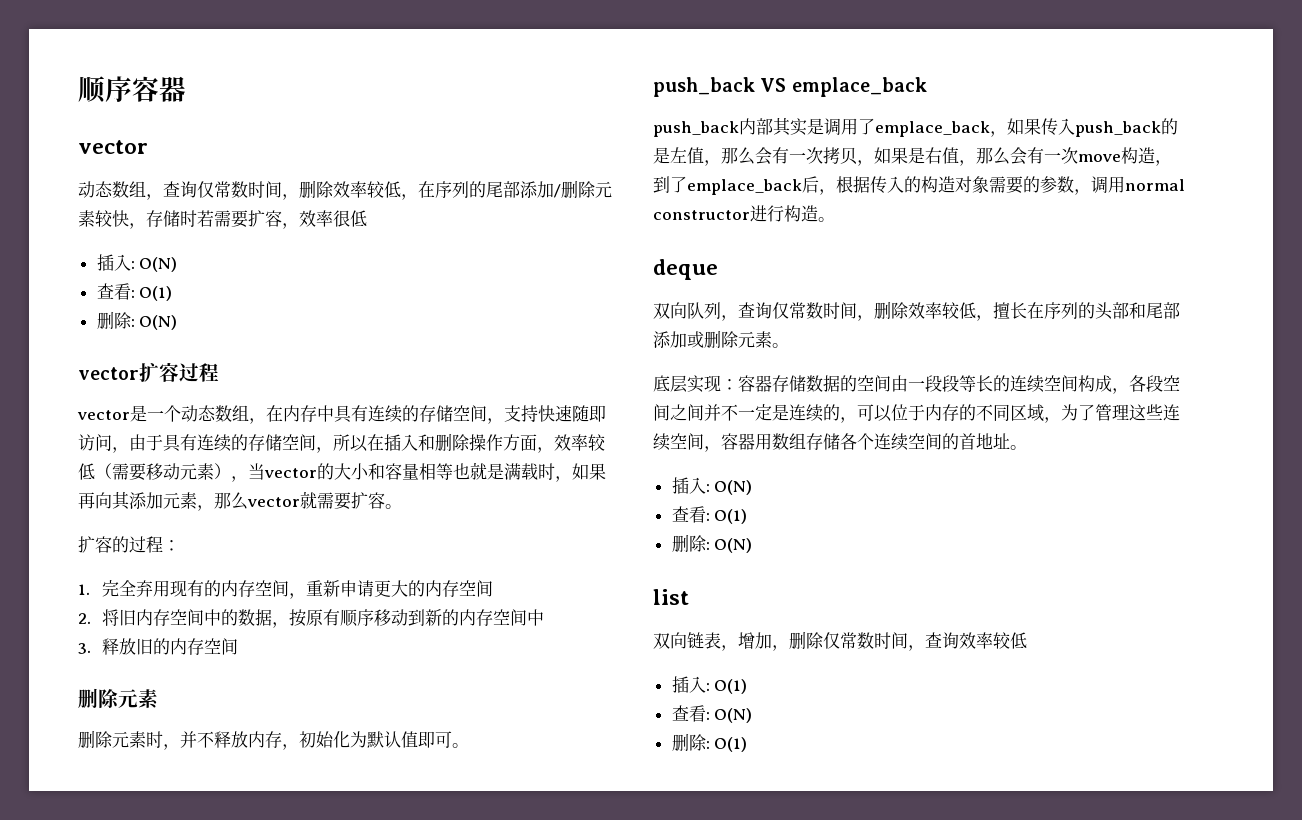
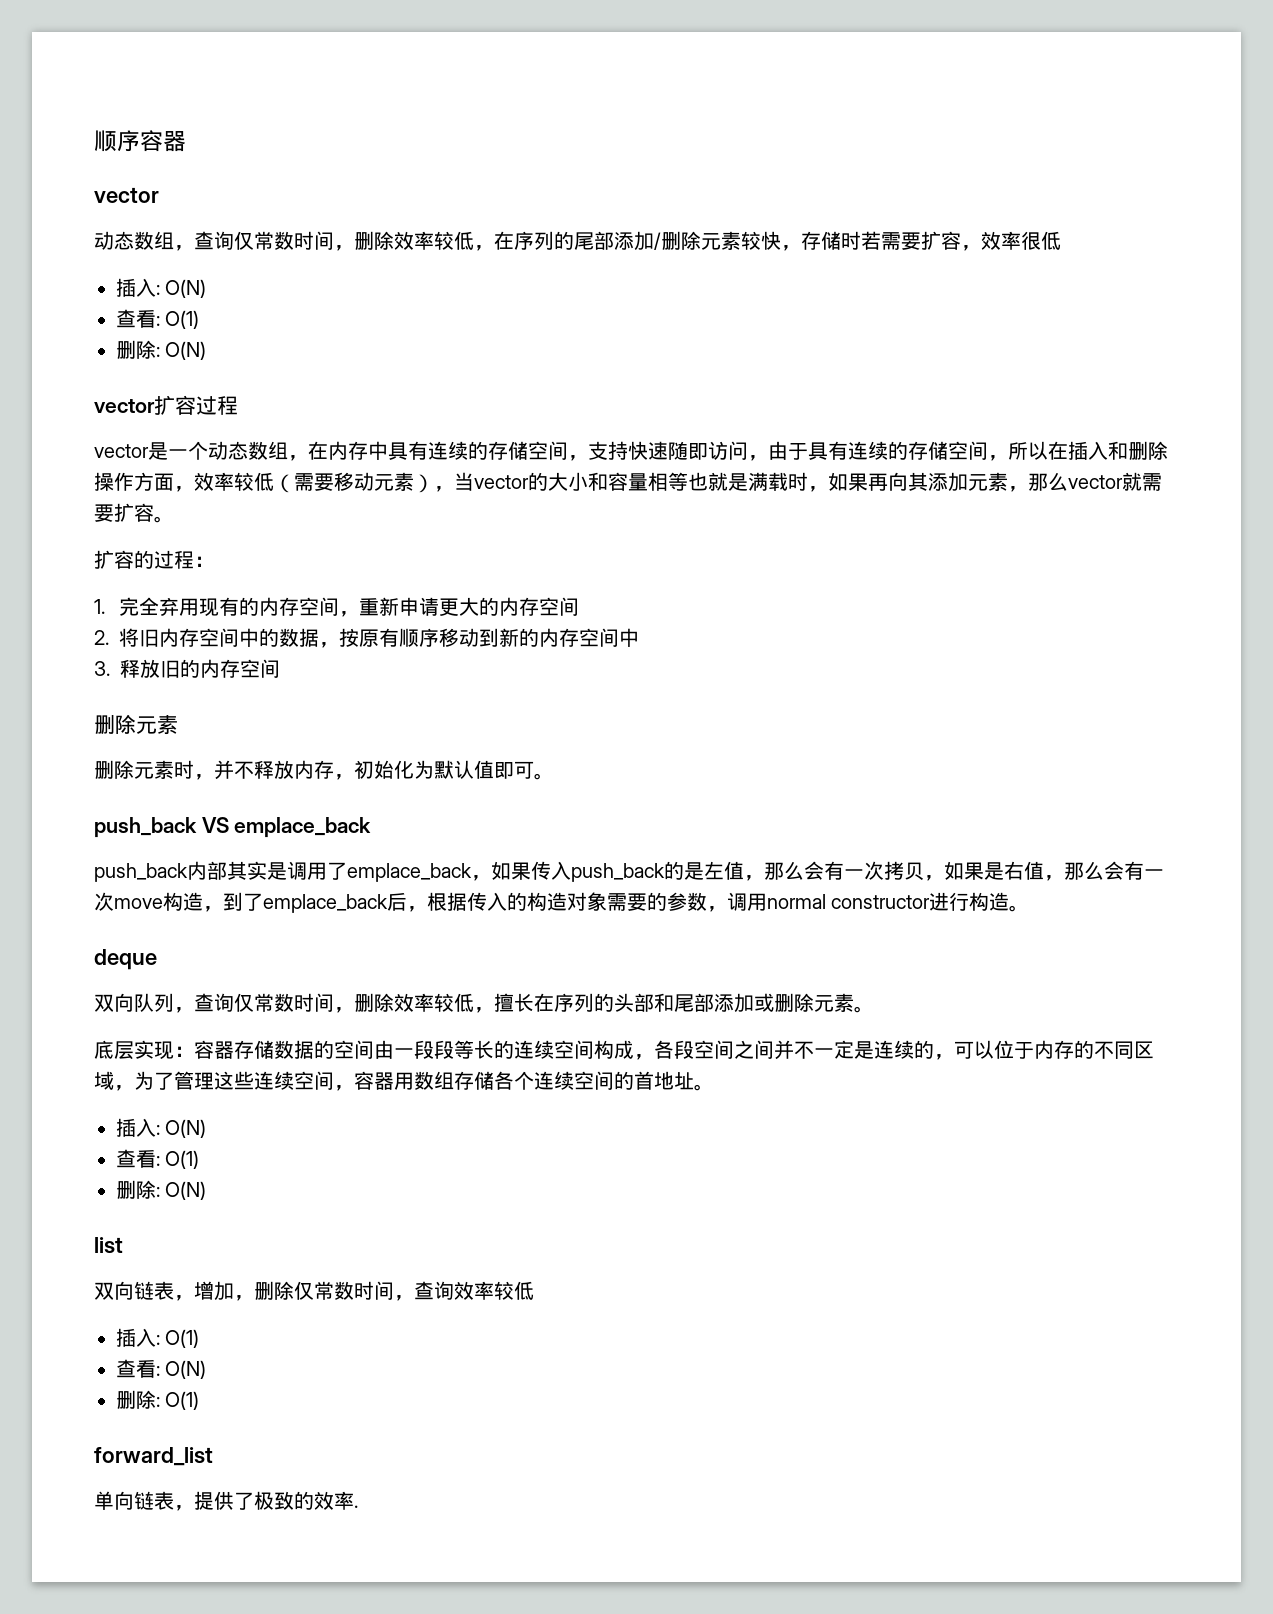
+ forward_list
+ 单向链表，提供了极致的效率.

